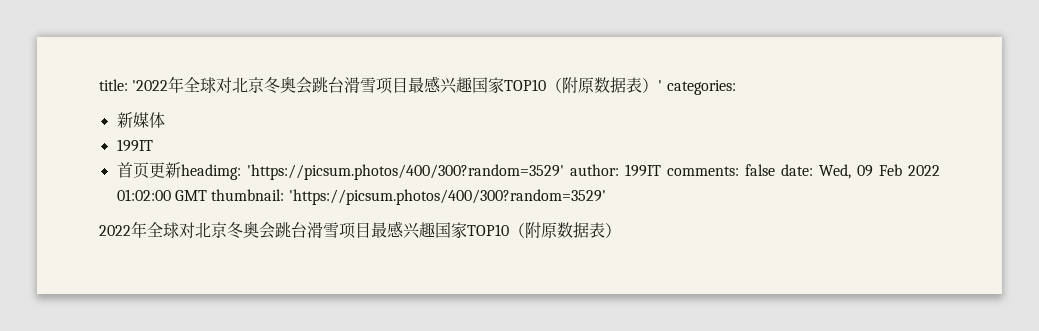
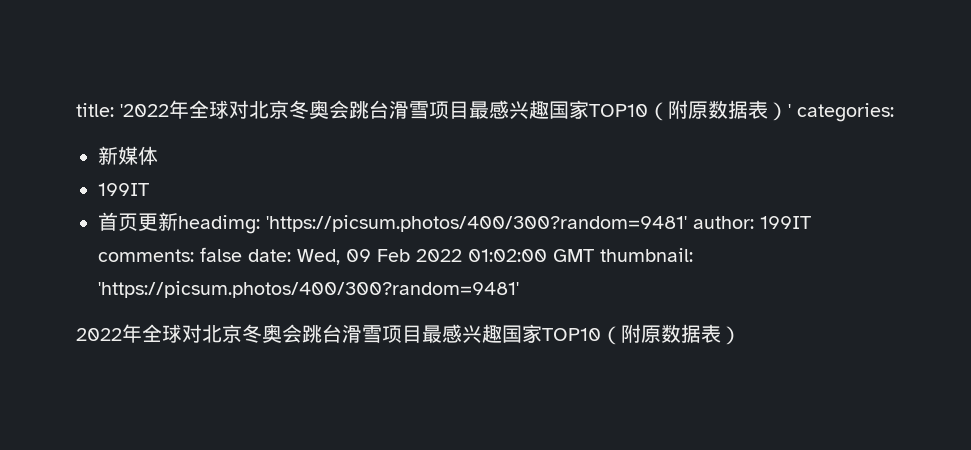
- 首页更新headimg: 'https://picsum.photos/400/300?random=3529' author: 199IT comments: false date: Wed, 09 Feb 2022 01:02:00 GMT thumbnail: 'https://picsum.photos/400/300?random=3529'
+ 首页更新headimg: 'https://picsum.photos/400/300?random=9481' author: 199IT comments: false date: Wed, 09 Feb 2022 01:02:00 GMT thumbnail: 'https://picsum.photos/400/300?random=9481'

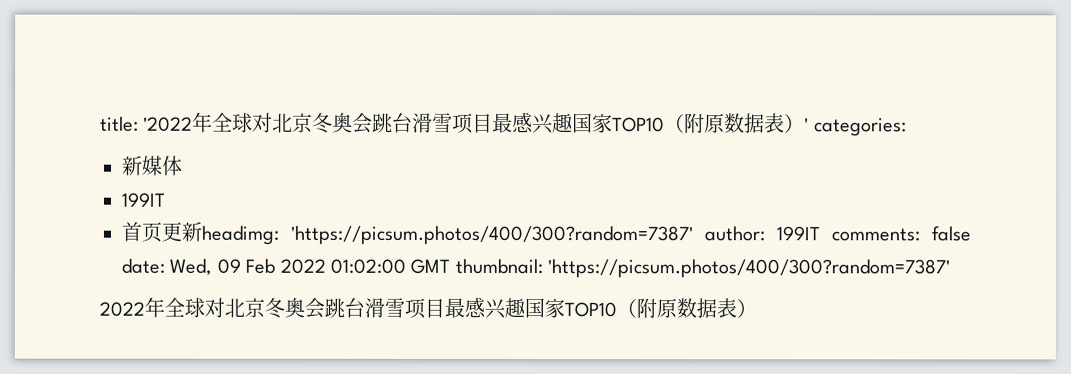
- 首页更新headimg: 'https://picsum.photos/400/300?random=9481' author: 199IT comments: false date: Wed, 09 Feb 2022 01:02:00 GMT thumbnail: 'https://picsum.photos/400/300?random=9481'
+ 首页更新headimg: 'https://picsum.photos/400/300?random=7387' author: 199IT comments: false date: Wed, 09 Feb 2022 01:02:00 GMT thumbnail: 'https://picsum.photos/400/300?random=7387'

